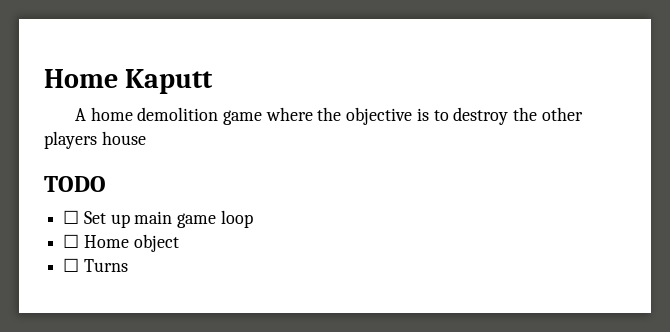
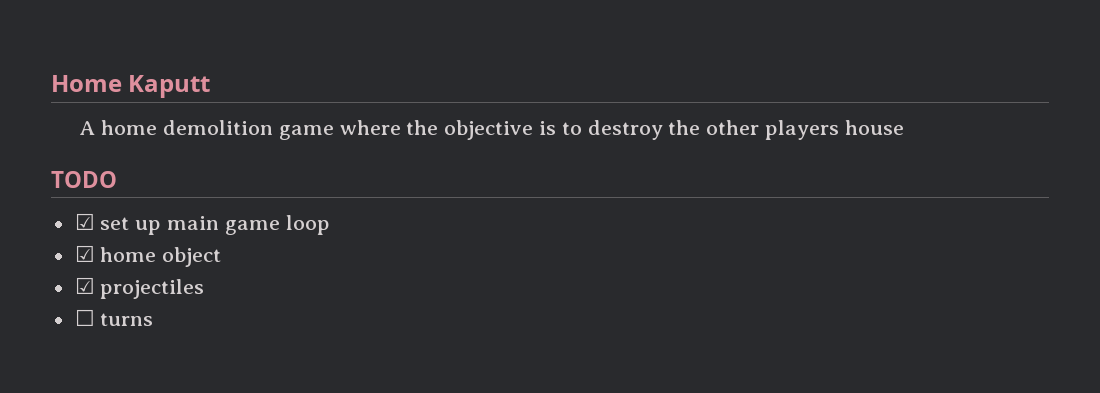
- ☐ Set up main game loop
+ ☑ set up main game loop
- ☐ Home object
+ ☑ home object
- ☐ Turns
+ ☑ projectiles
+ ☐ turns

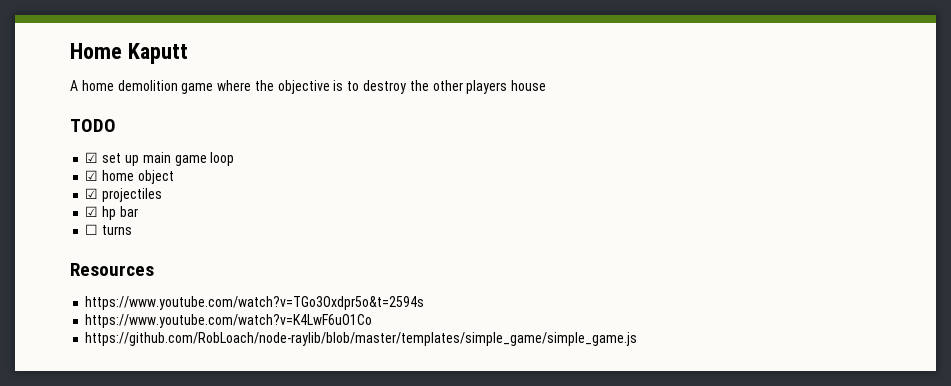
+ ☑ hp bar
+ Resources
+ https://www.youtube.com/watch?v=TGo3Oxdpr5o&t=2594s
+ https://www.youtube.com/watch?v=K4LwF6uO1Co
+ https://github.com/RobLoach/node-raylib/blob/master/templates/simple_game/simple_game.js

